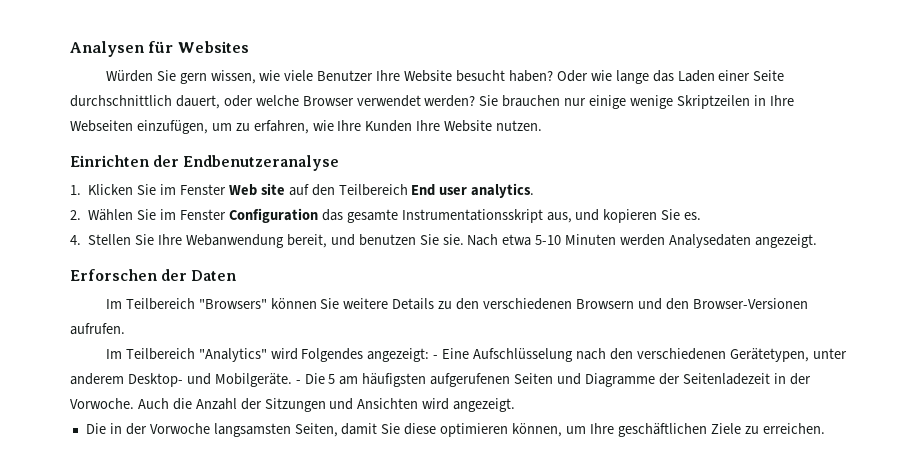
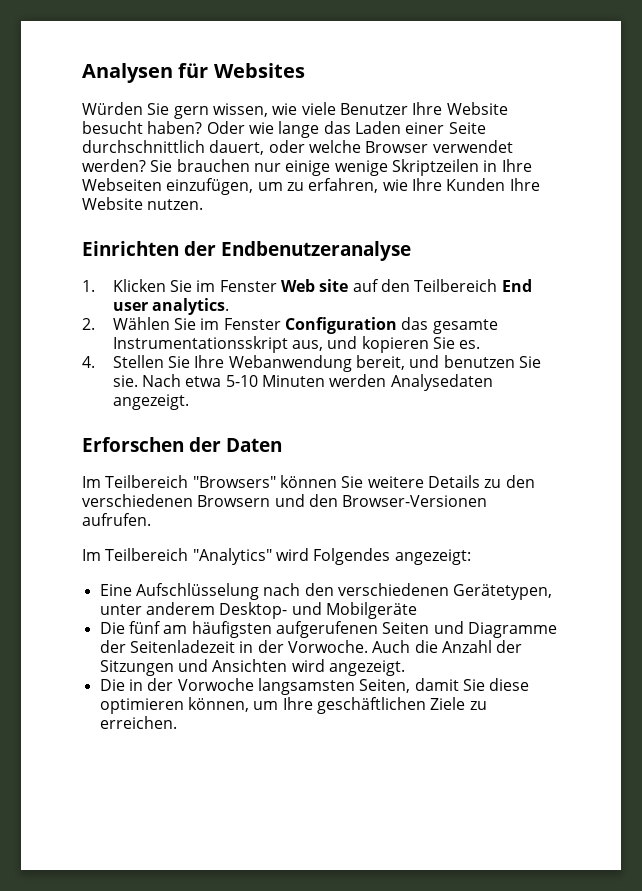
- Im Teilbereich "Analytics" wird Folgendes angezeigt: - Eine Aufschlüsselung nach den verschiedenen Gerätetypen, unter anderem Desktop- und Mobilgeräte. - Die 5 am häufigsten aufgerufenen Seiten und Diagramme der Seitenladezeit in der Vorwoche.
+ Im Teilbereich "Analytics" wird Folgendes angezeigt:
+ Eine Aufschlüsselung nach den verschiedenen Gerätetypen, unter anderem Desktop- und Mobilgeräte
+ Die fünf am häufigsten aufgerufenen Seiten und Diagramme der Seitenladezeit in der Vorwoche.

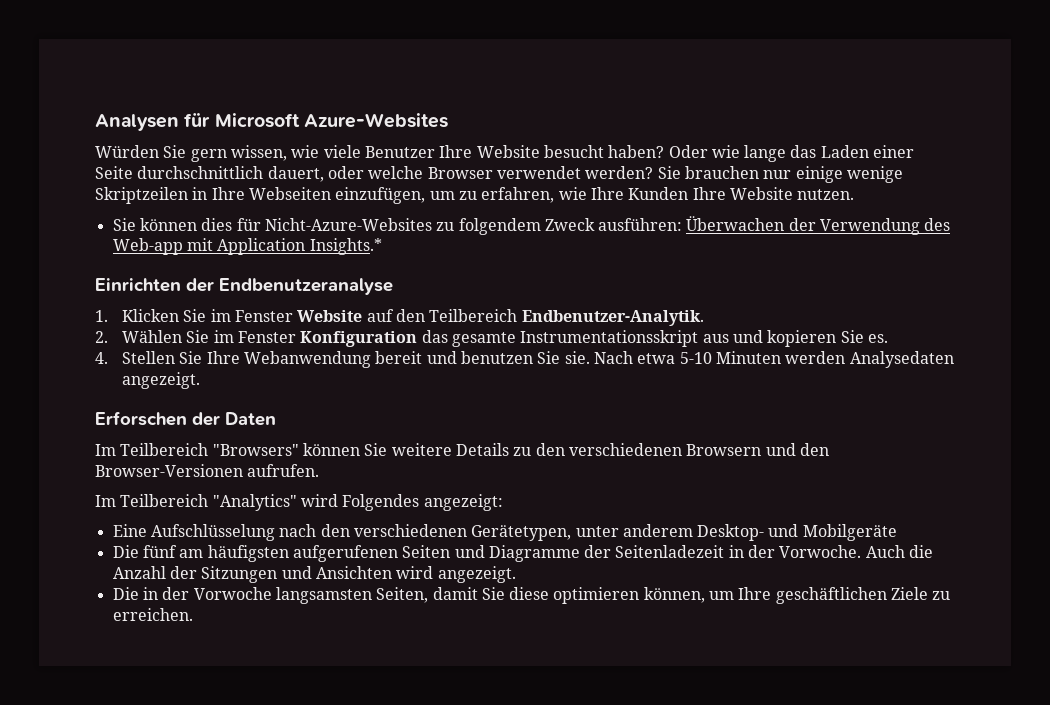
- Analysen für Websites
+ Analysen für Microsoft Azure-Websites
+ Sie können dies für Nicht-Azure-Websites zu folgendem Zweck ausführen: Überwachen der Verwendung des Web-app mit Application Insights.*
- 1. Klicken Sie im Fenster Web site auf den Teilbereich End user analytics.
+ 1. Klicken Sie im Fenster Website auf den Teilbereich Endbenutzer-Analytik.
- 2. Wählen Sie im Fenster Configuration das gesamte Instrumentationsskript aus, und kopieren Sie es.
+ 2. Wählen Sie im Fenster Konfiguration das gesamte Instrumentationsskript aus und kopieren Sie es.
- 4. Stellen Sie Ihre Webanwendung bereit, und benutzen Sie sie.
+ 4. Stellen Sie Ihre Webanwendung bereit und benutzen Sie sie.

